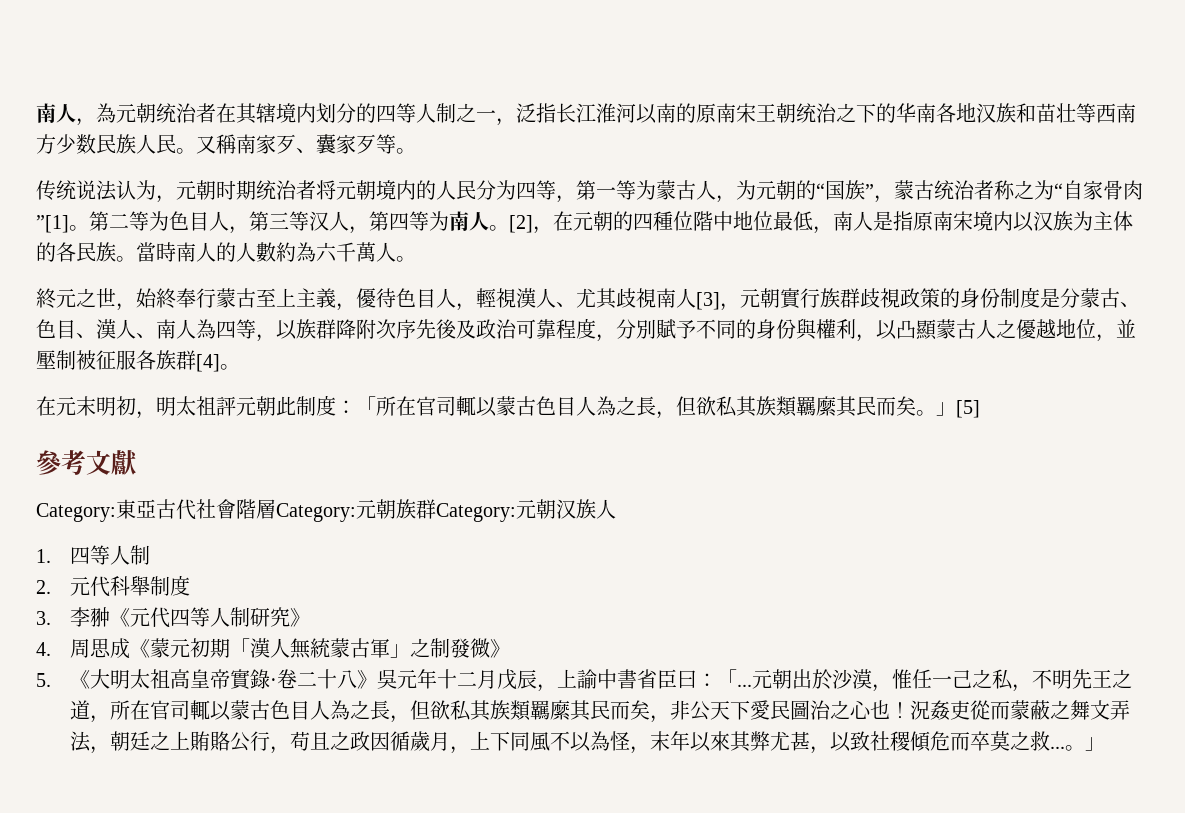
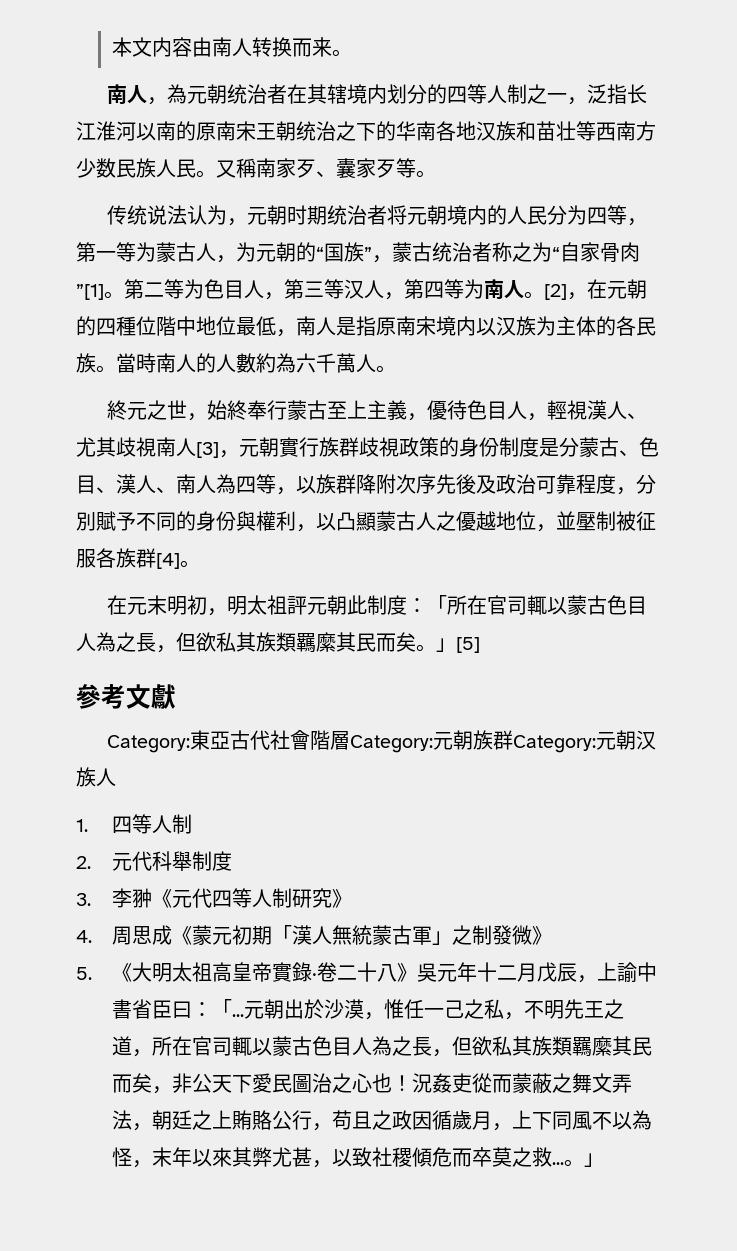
+ 本文内容由南人转换而来。

